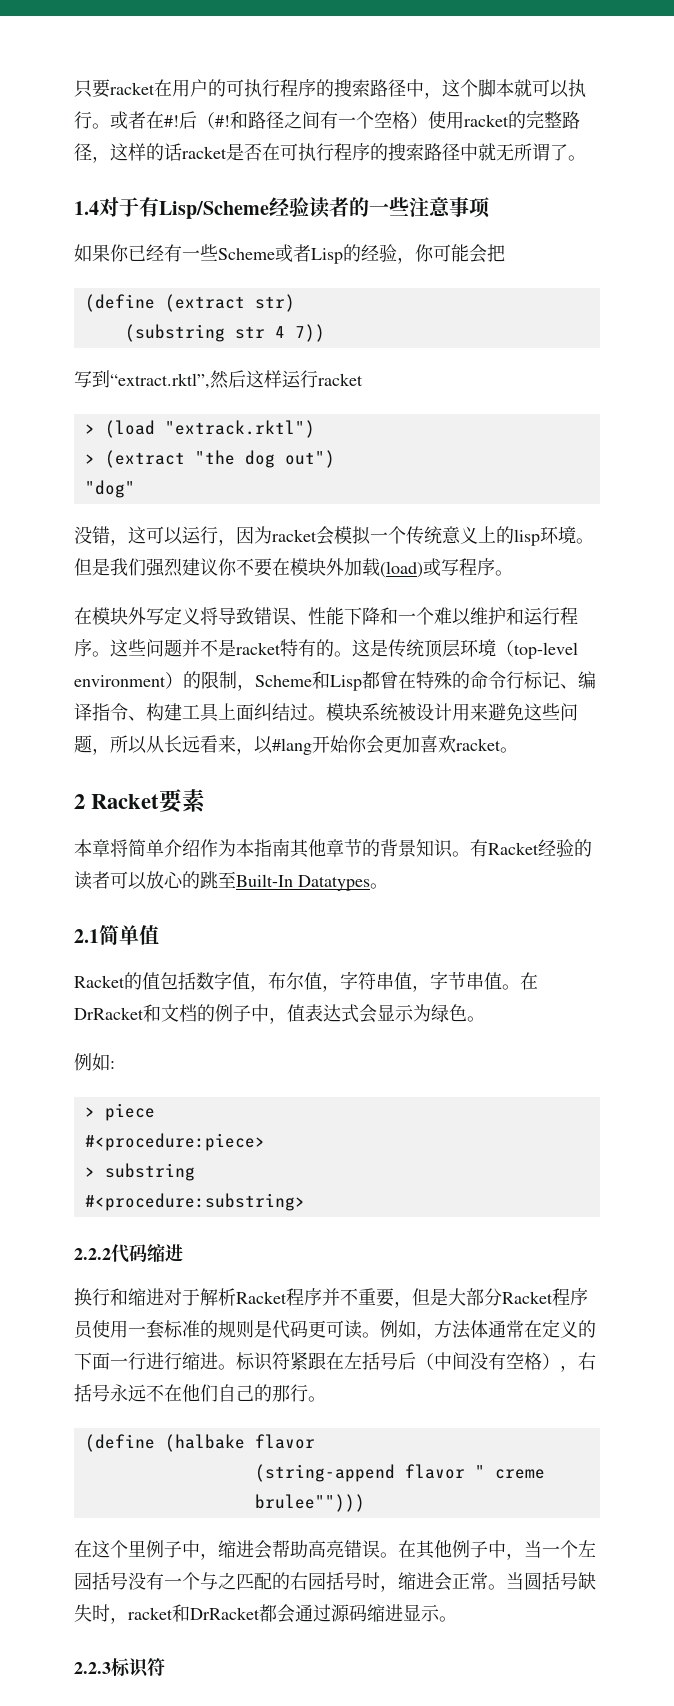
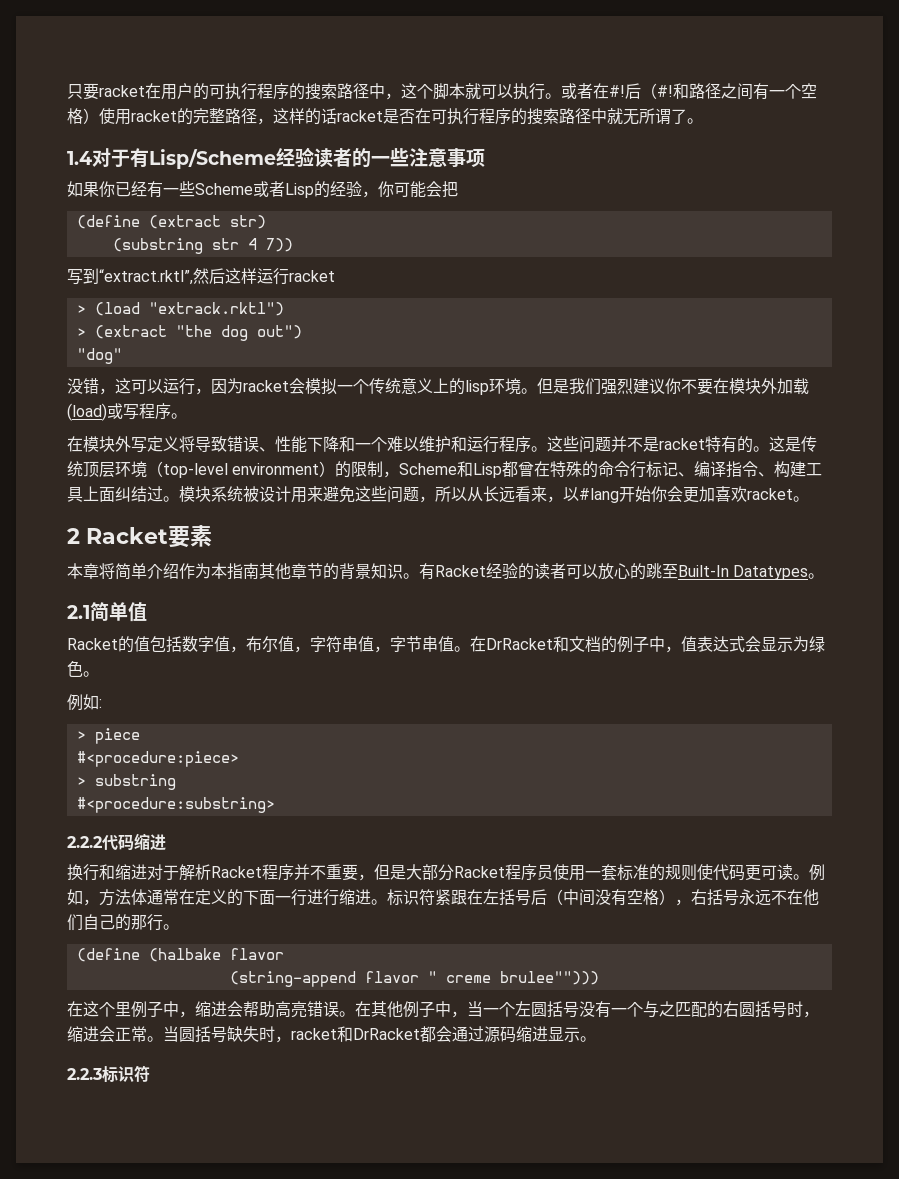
- 换行和缩进对于解析Racket程序并不重要，但是大部分Racket程序员使用一套标准的规则是代码更可读。
+ 换行和缩进对于解析Racket程序并不重要，但是大部分Racket程序员使用一套标准的规则使代码更可读。
- 在其他例子中，当一个左园括号没有一个与之匹配的右园括号时，缩进会正常。
+ 在其他例子中，当一个左圆括号没有一个与之匹配的右圆括号时，缩进会正常。

